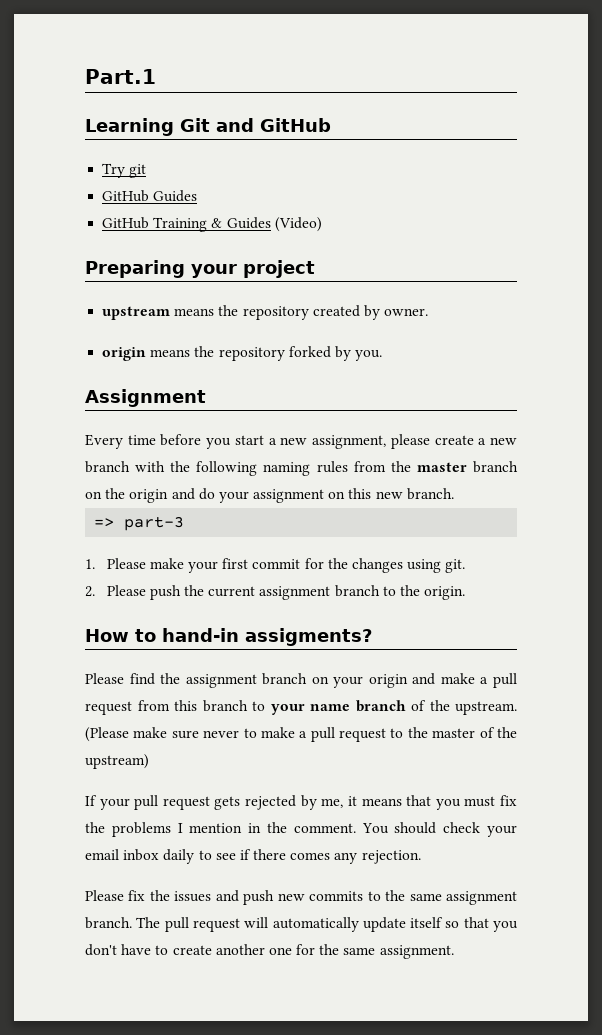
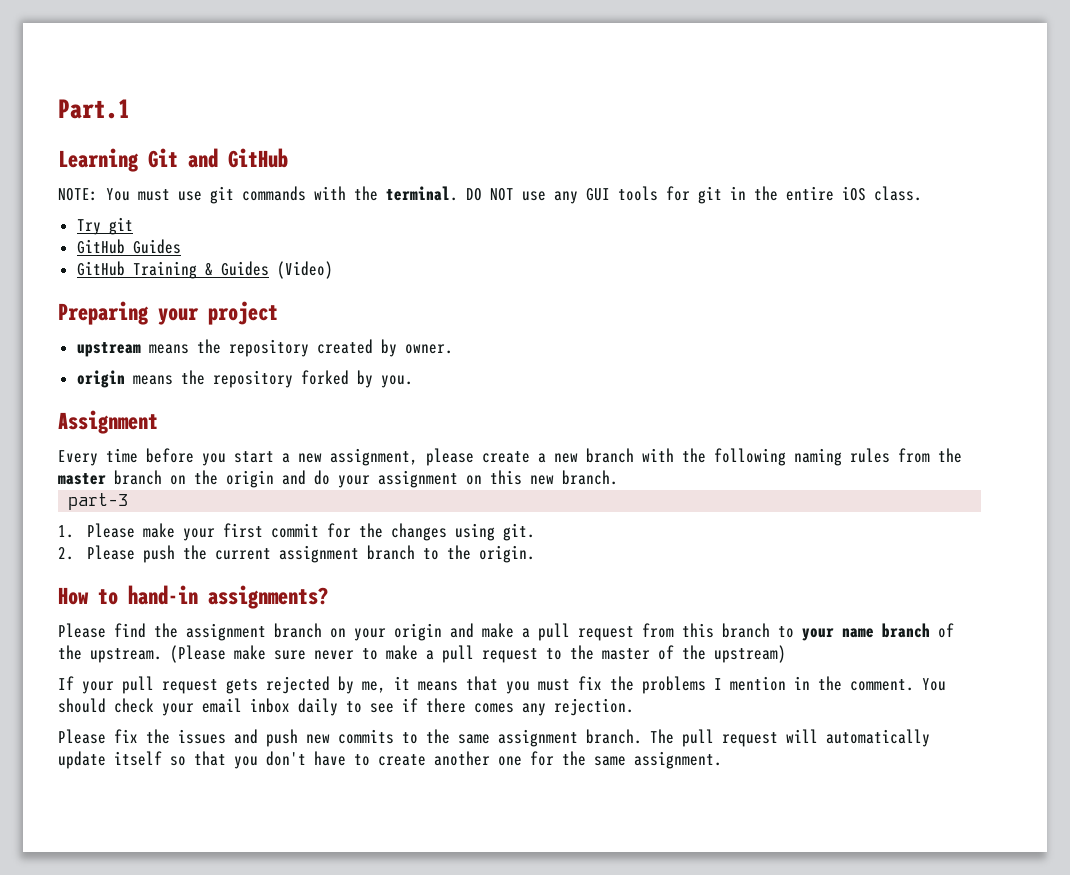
+ NOTE: You must use git commands with the terminal. DO NOT use any GUI tools for git in the entire iOS class.
- => part-3
+ part-3
- How to hand-in assigments?
+ How to hand-in assignments?

